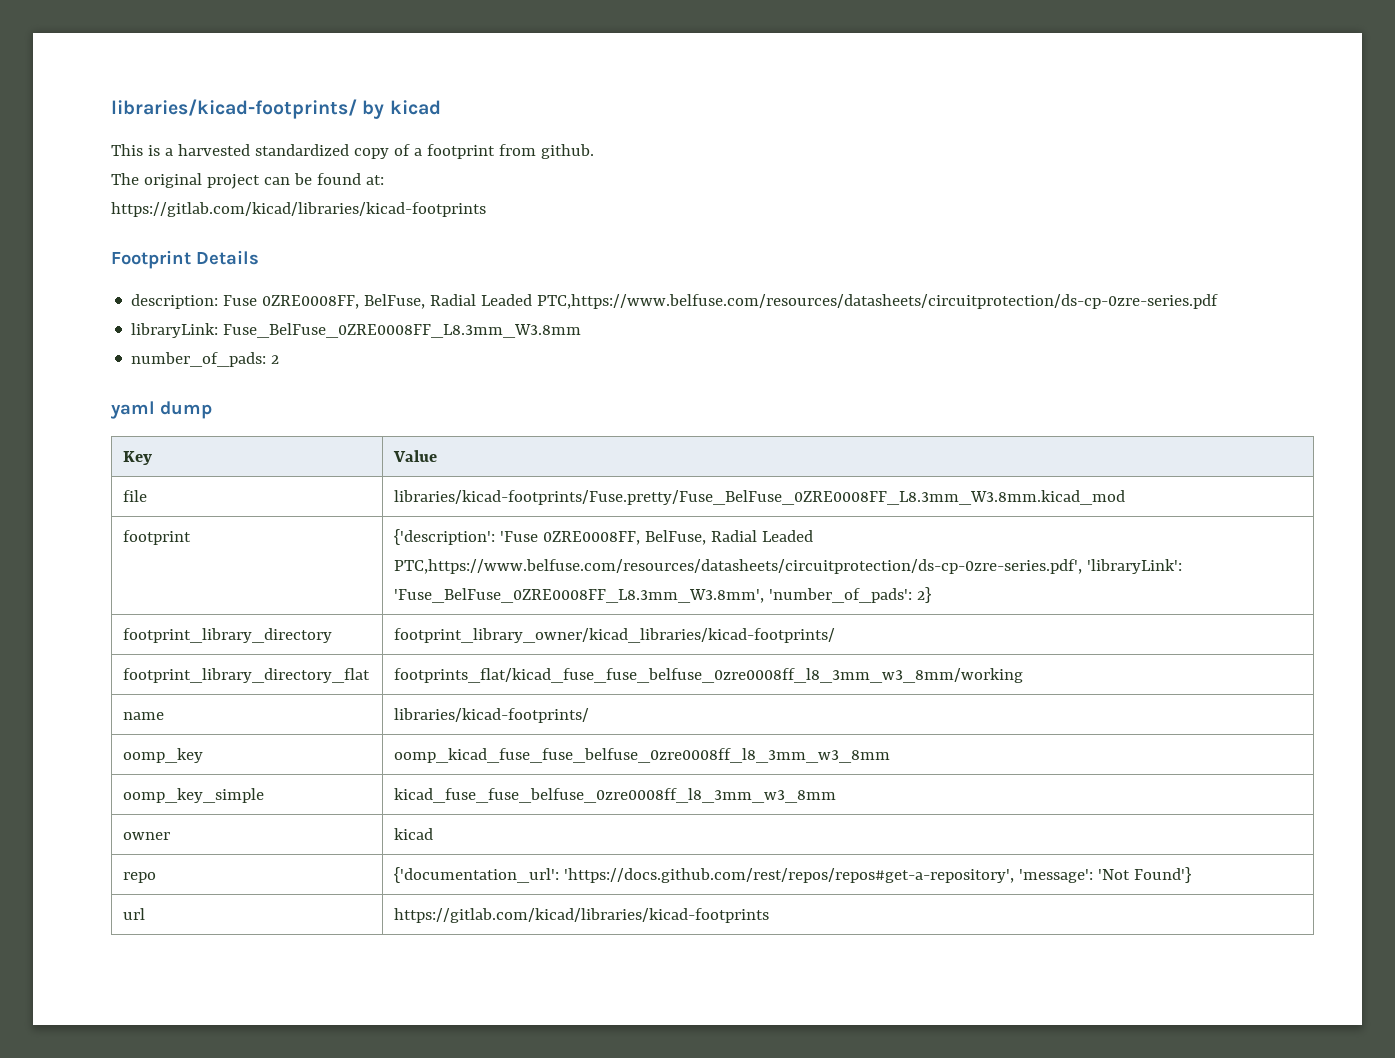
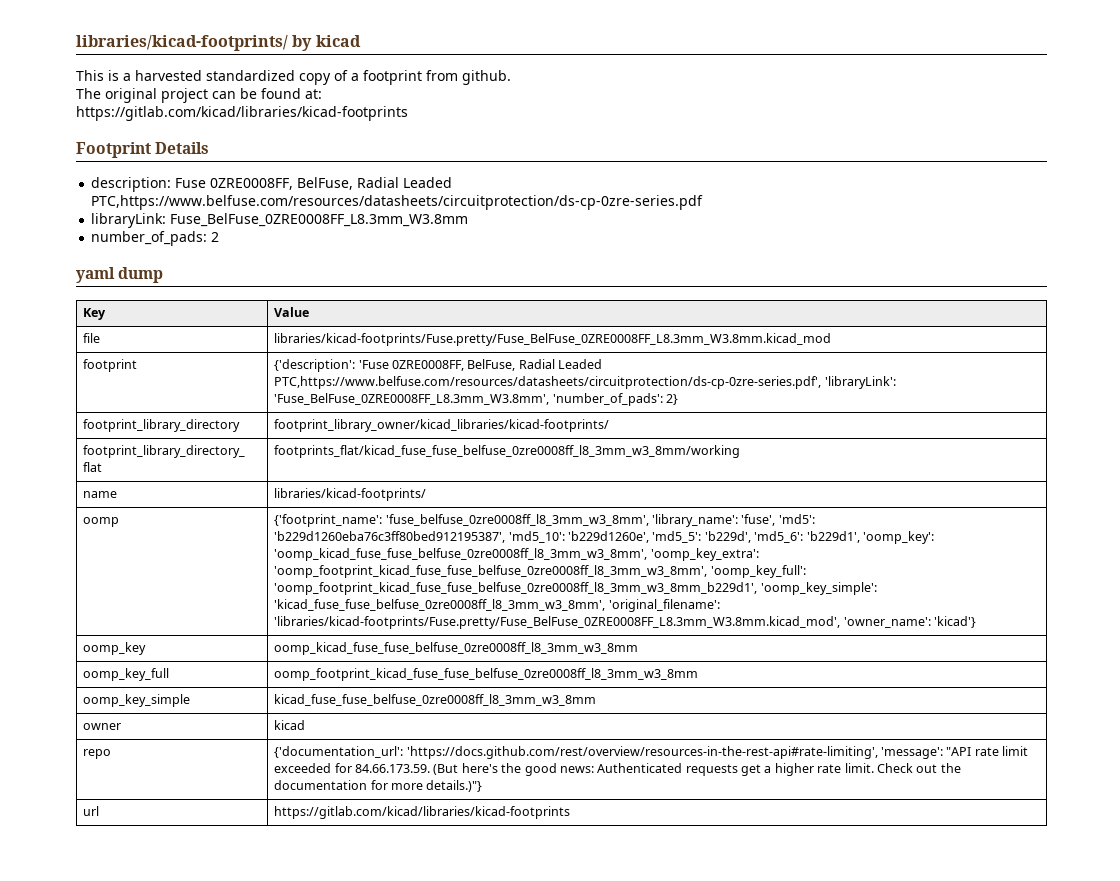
+ oomp | {'footprint_name': 'fuse_belfuse_0zre0008ff_l8_3mm_w3_8mm', 'library_name': 'fuse', 'md5': 'b229d1260eba76c3ff80bed912195387', 'md5_10': 'b229d1260e', 'md5_5': 'b229d', 'md5_6': 'b229d1', 'oomp_key': 'oomp_kicad_fuse_fuse_belfuse_0zre0008ff_l8_3mm_w3_8mm', 'oomp_key_extra': 'oomp_footprint_kicad_fuse_fuse_belfuse_0zre0008ff_l8_3mm_w3_8mm', 'oomp_key_full': 'oomp_footprint_kicad_fuse_fuse_belfuse_0zre0008ff_l8_3mm_w3_8mm_b229d1', 'oomp_key_simple': 'kicad_fuse_fuse_belfuse_0zre0008ff_l8_3mm_w3_8mm', 'original_filename': 'libraries/kicad-footprints/Fuse.pretty/Fuse_BelFuse_0ZRE0008FF_L8.3mm_W3.8mm.kicad_mod', 'owner_name': 'kicad'}
+ oomp_key_full | oomp_footprint_kicad_fuse_fuse_belfuse_0zre0008ff_l8_3mm_w3_8mm
- repo | {'documentation_url': 'https://docs.github.com/rest/repos/repos#get-a-repository', 'message': 'Not Found'}
+ repo | {'documentation_url': 'https://docs.github.com/rest/overview/resources-in-the-rest-api#rate-limiting', 'message': "API rate limit exceeded for 84.66.173.59. (But here's the good news: Authenticated requests get a higher rate limit. Check out the documentation for more details.)"}

